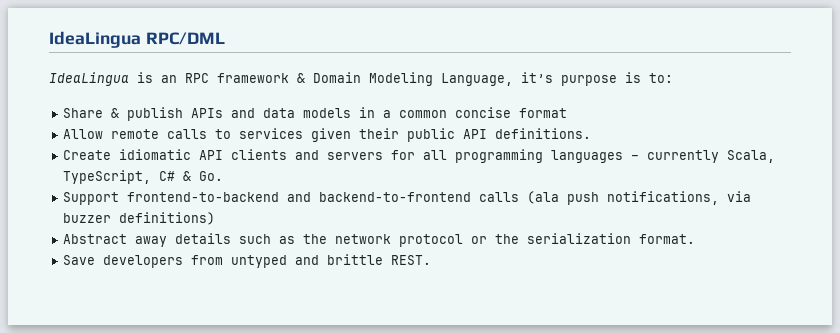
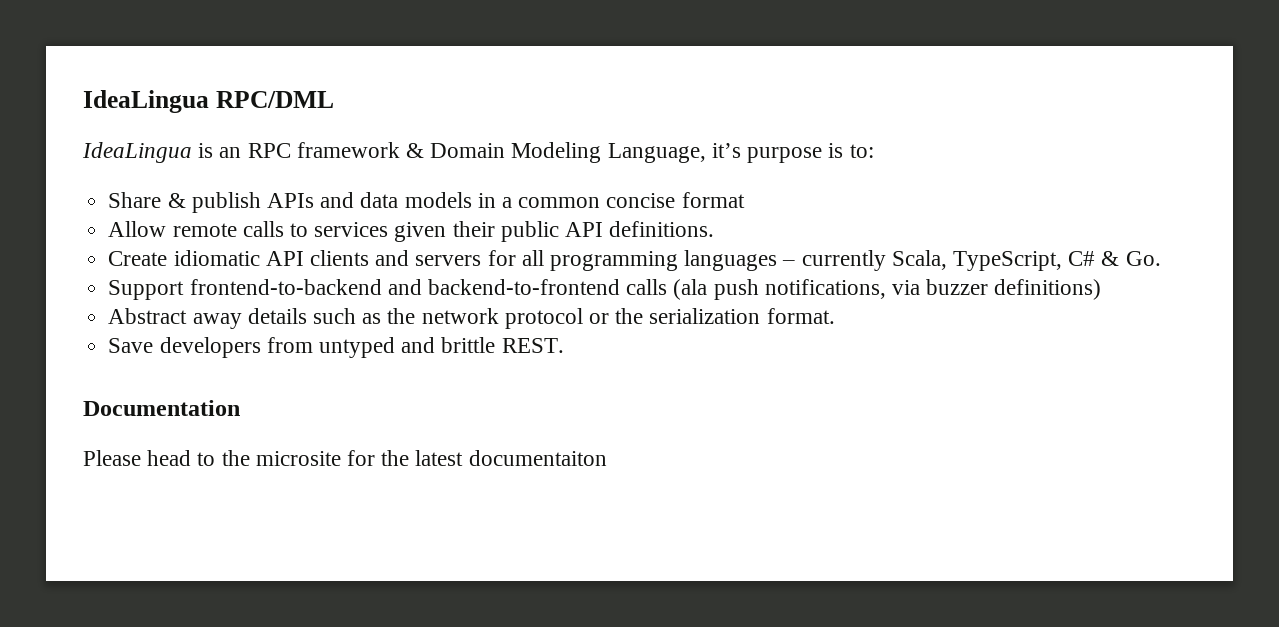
+ Documentation
+ Please head to the microsite for the latest documentaiton

